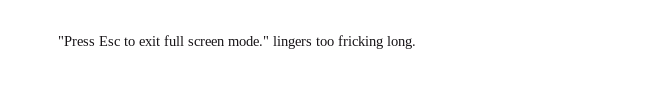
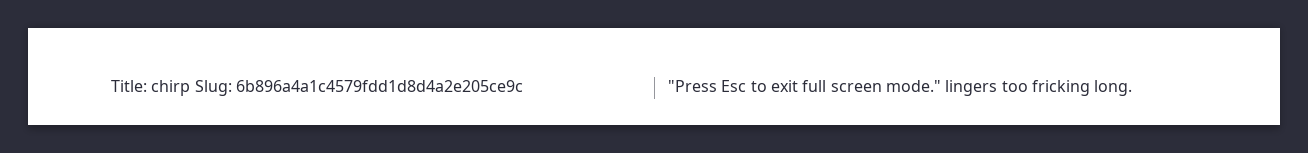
+ Title: chirp Slug: 6b896a4a1c4579fdd1d8d4a2e205ce9c

